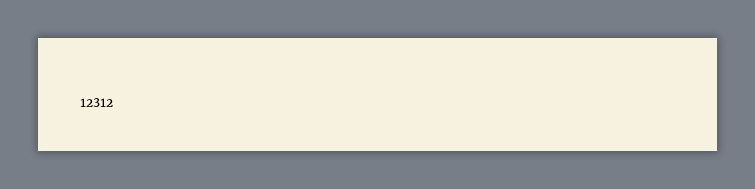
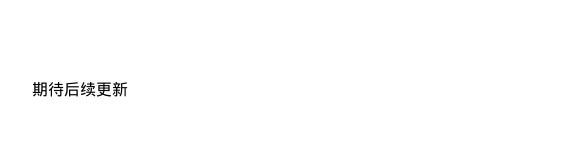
- 12312
+ 期待后续更新

